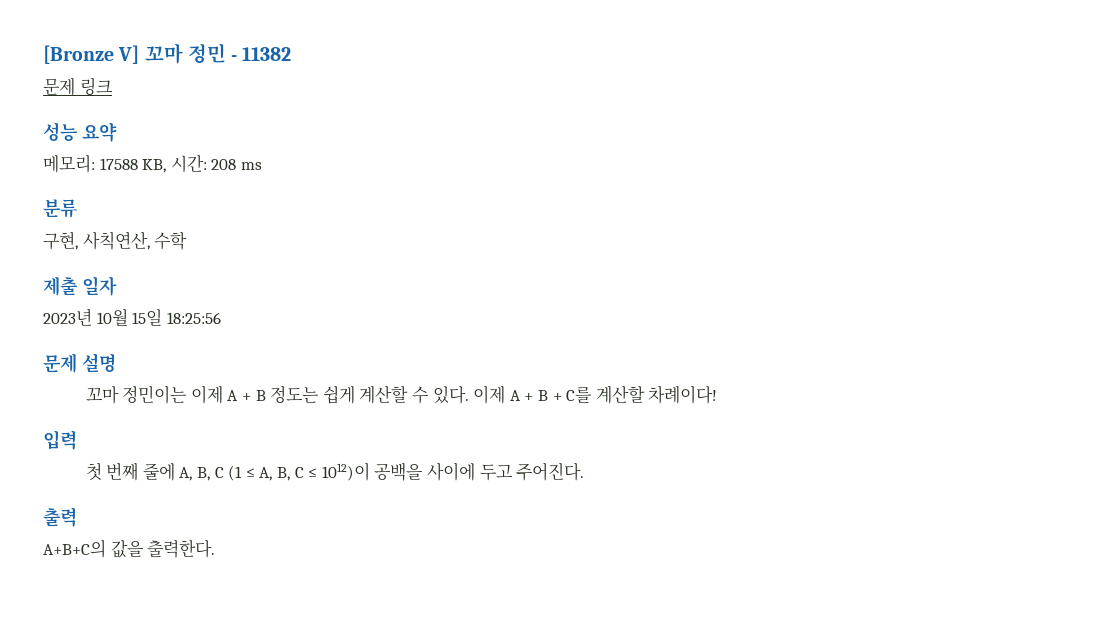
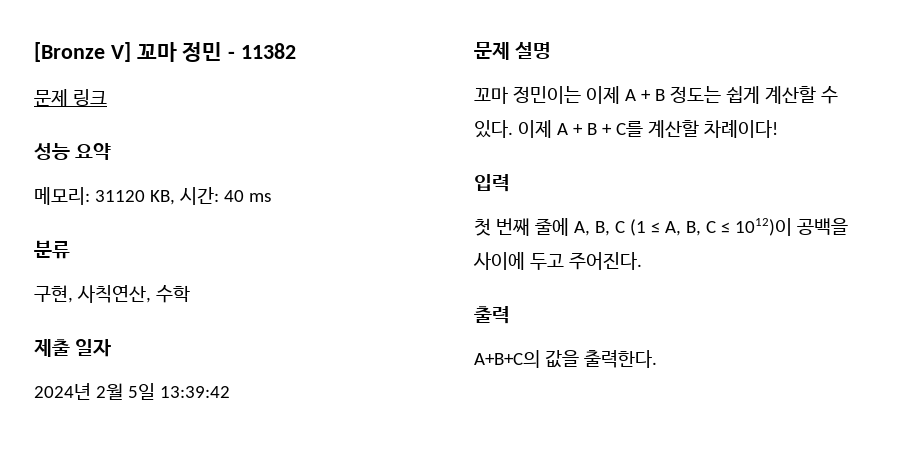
- 메모리: 17588 KB, 시간: 208 ms
+ 메모리: 31120 KB, 시간: 40 ms
- 2023년 10월 15일 18:25:56
+ 2024년 2월 5일 13:39:42

